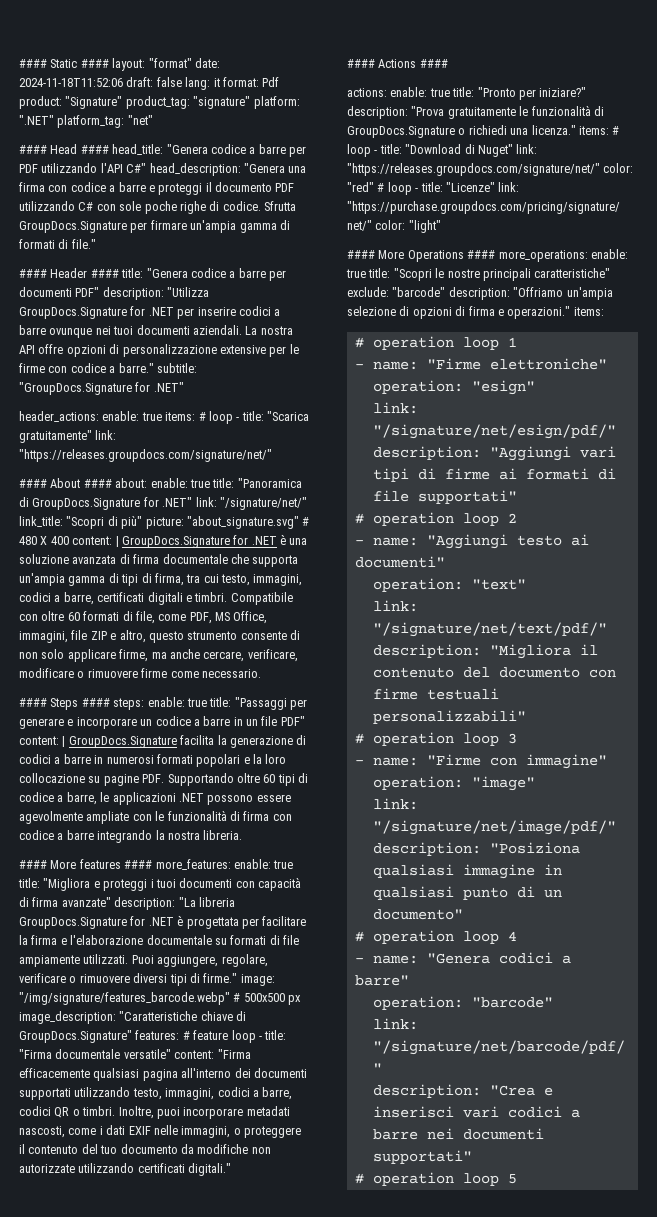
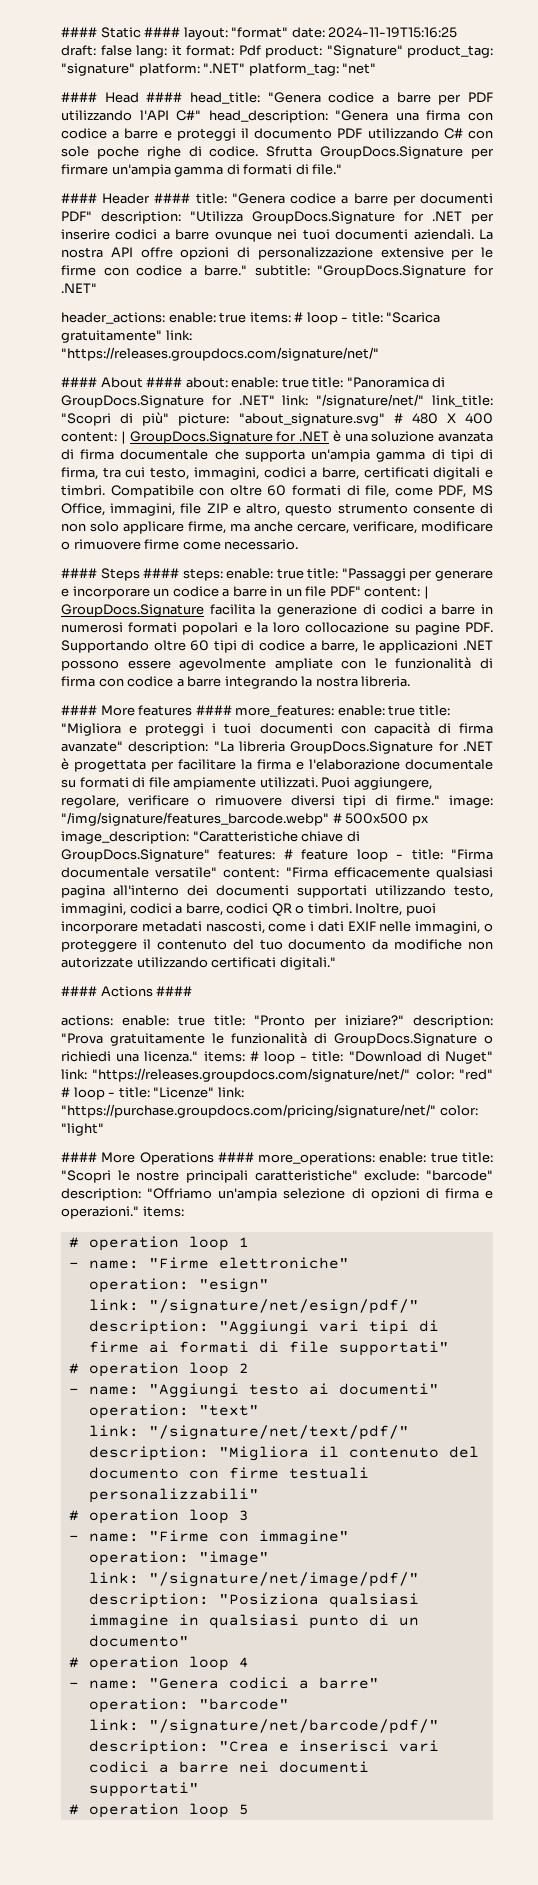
- #### Static #### layout: "format" date: 2024-11-18T11:52:06 draft: false lang: it format: Pdf product: "Signature" product_tag: "signature" platform: ".NET" platform_tag: "net"
+ #### Static #### layout: "format" date: 2024-11-19T15:16:25 draft: false lang: it format: Pdf product: "Signature" product_tag: "signature" platform: ".NET" platform_tag: "net"

